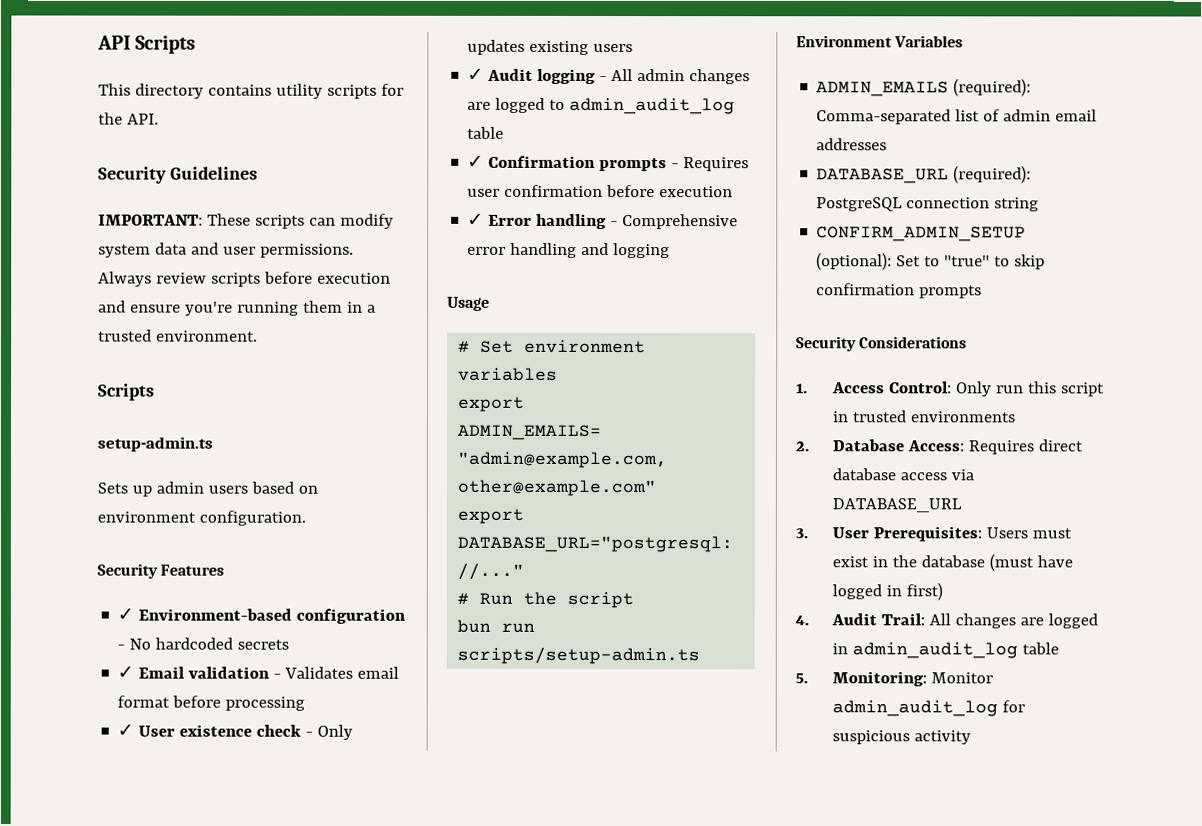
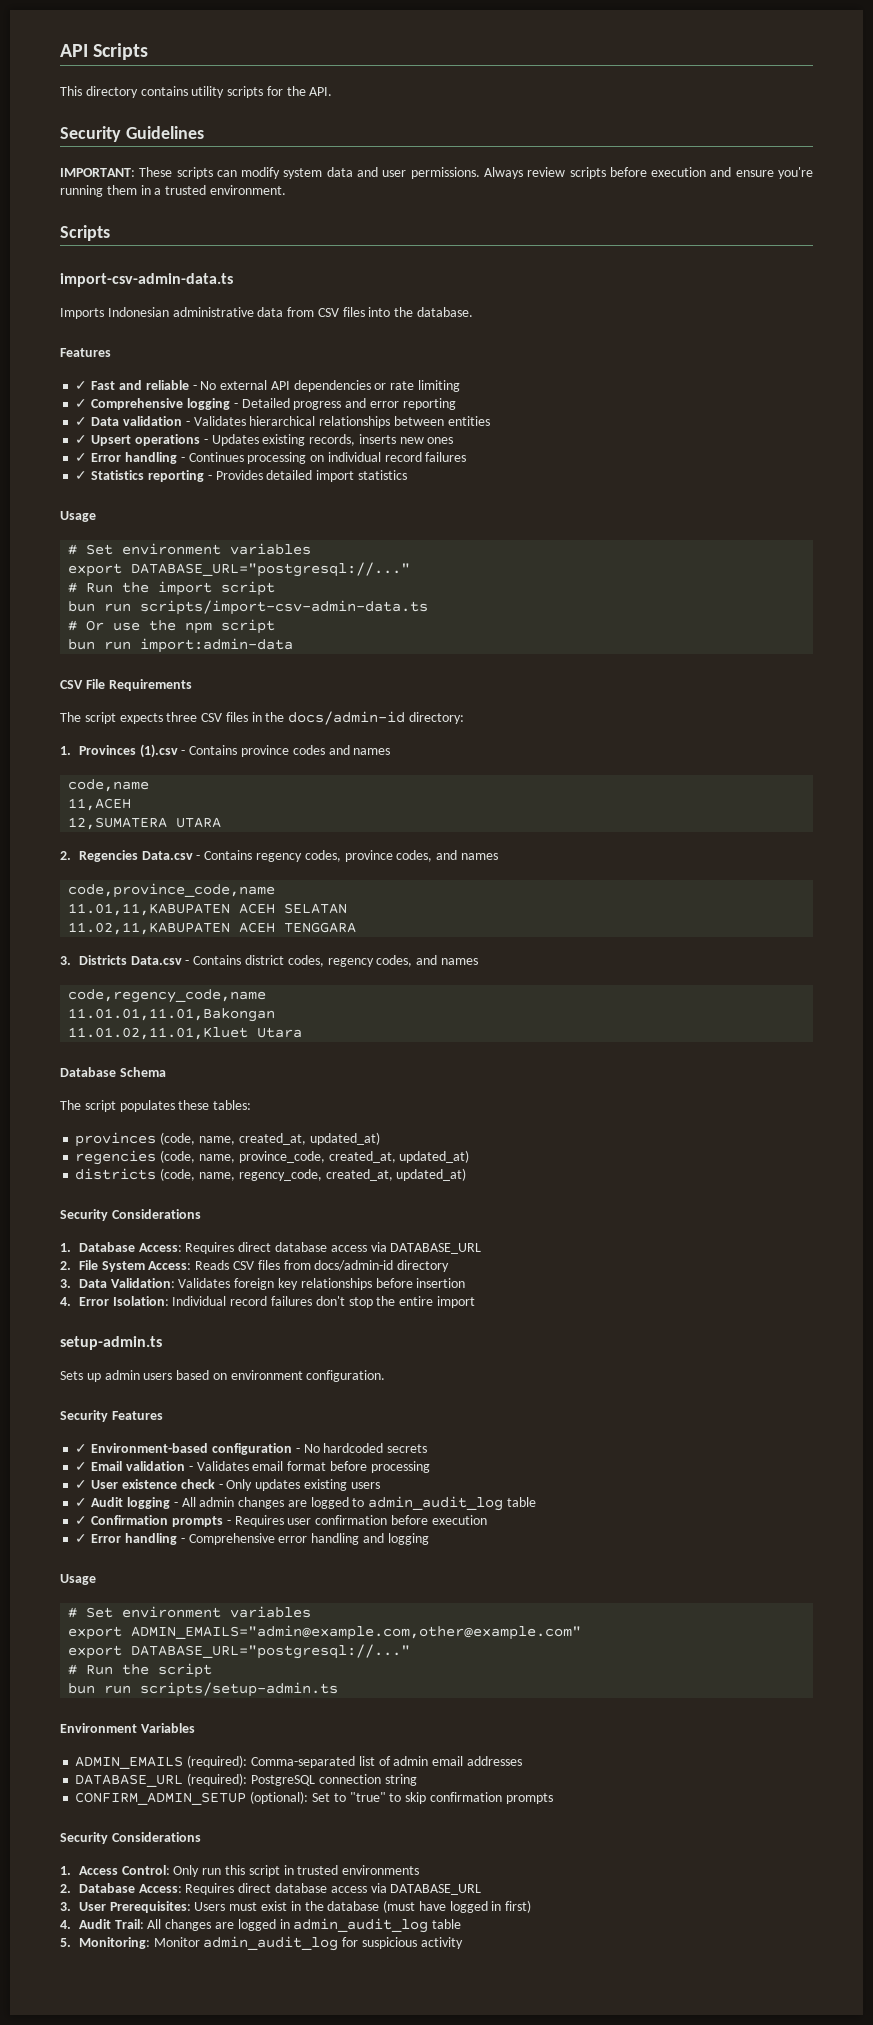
+ import-csv-admin-data.ts
+ Imports Indonesian administrative data from CSV files into the database.
+ Features
+ ✓ Fast and reliable - No external API dependencies or rate limiting
+ ✓ Comprehensive logging - Detailed progress and error reporting
+ ✓ Data validation - Validates hierarchical relationships between entities
+ ✓ Upsert operations - Updates existing records, inserts new ones
+ ✓ Error handling - Continues processing on individual record failures
+ ✓ Statistics reporting - Provides detailed import statistics
+ Usage
+ # Set environment variables
+ export DATABASE_URL="postgresql://..."
+ # Run the import script
+ bun run scripts/import-csv-admin-data.ts
+ # Or use the npm script
+ bun run import:admin-data
+ CSV File Requirements
+ The script expects three CSV files in the docs/admin-id directory:
+ 1. Provinces (1).csv - Contains province codes and names
+ code,name
+ 11,ACEH
+ 12,SUMATERA UTARA
+ 2. Regencies Data.csv - Contains regency codes, province codes, and names
+ code,province_code,name
+ 11.01,11,KABUPATEN ACEH SELATAN
+ 11.02,11,KABUPATEN ACEH TENGGARA
+ 3. Districts Data.csv - Contains district codes, regency codes, and names
+ code,regency_code,name
+ 11.01.01,11.01,Bakongan
+ 11.01.02,11.01,Kluet Utara
+ Database Schema
+ The script populates these tables:
+ provinces (code, name, created_at, updated_at)
+ regencies (code, name, province_code, created_at, updated_at)
+ districts (code, name, regency_code, created_at, updated_at)
+ Security Considerations
+ 1. Database Access: Requires direct database access via DATABASE_URL
+ 2. File System Access: Reads CSV files from docs/admin-id directory
+ 3. Data Validation: Validates foreign key relationships before insertion
+ 4. Error Isolation: Individual record failures don't stop the entire import

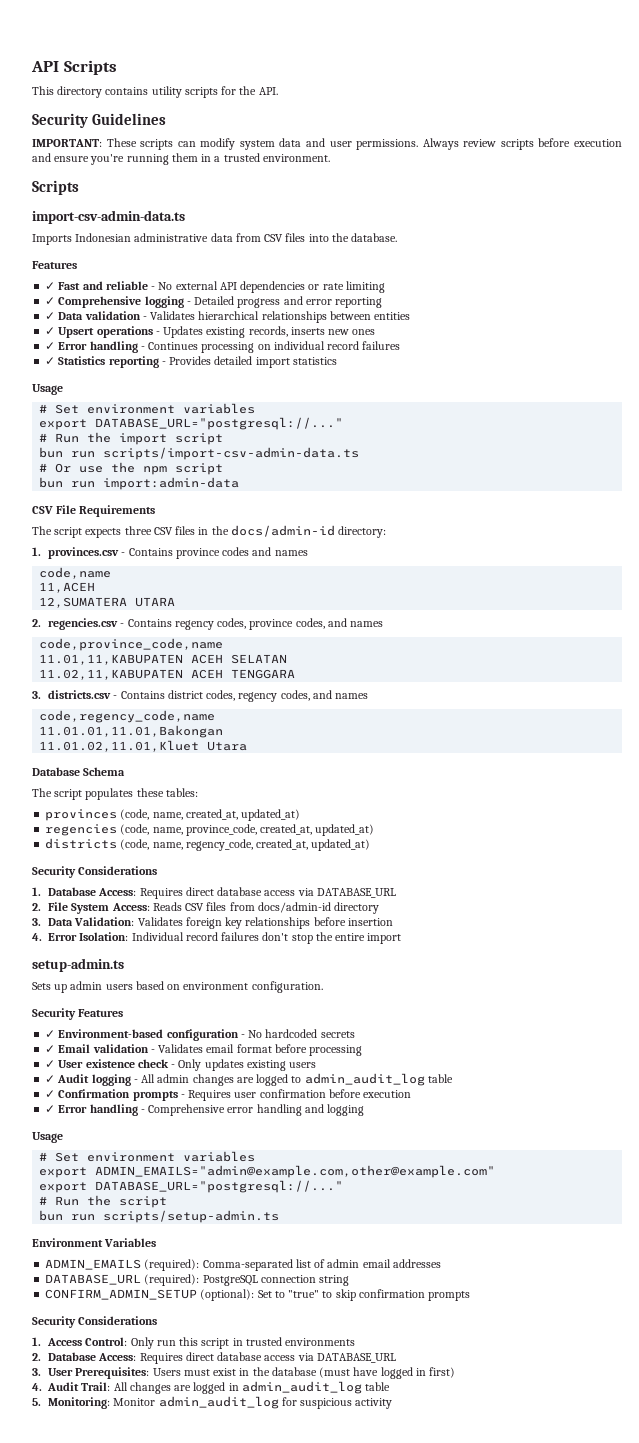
- 1. Provinces (1).csv - Contains province codes and names
+ 1. provinces.csv - Contains province codes and names
- 2. Regencies Data.csv - Contains regency codes, province codes, and names
+ 2. regencies.csv - Contains regency codes, province codes, and names
- 3. Districts Data.csv - Contains district codes, regency codes, and names
+ 3. districts.csv - Contains district codes, regency codes, and names

